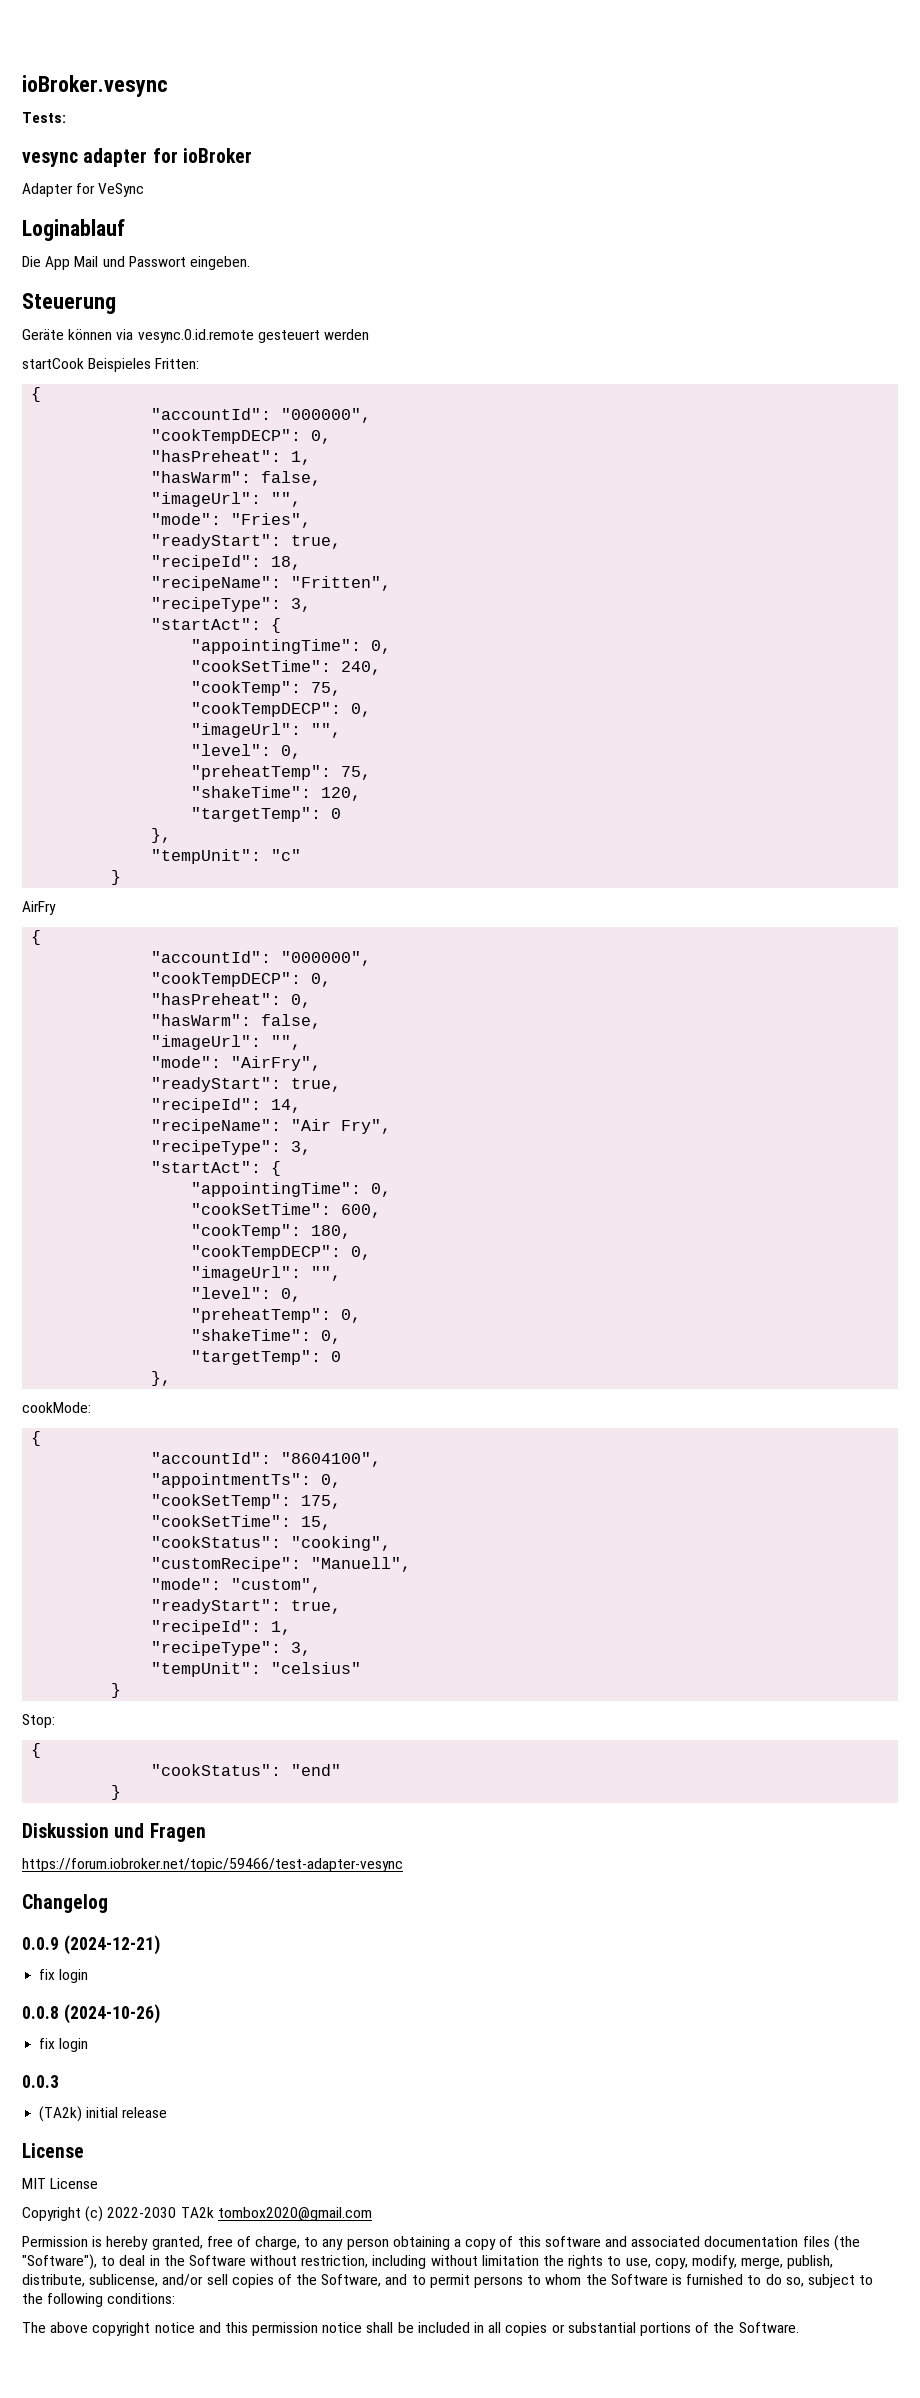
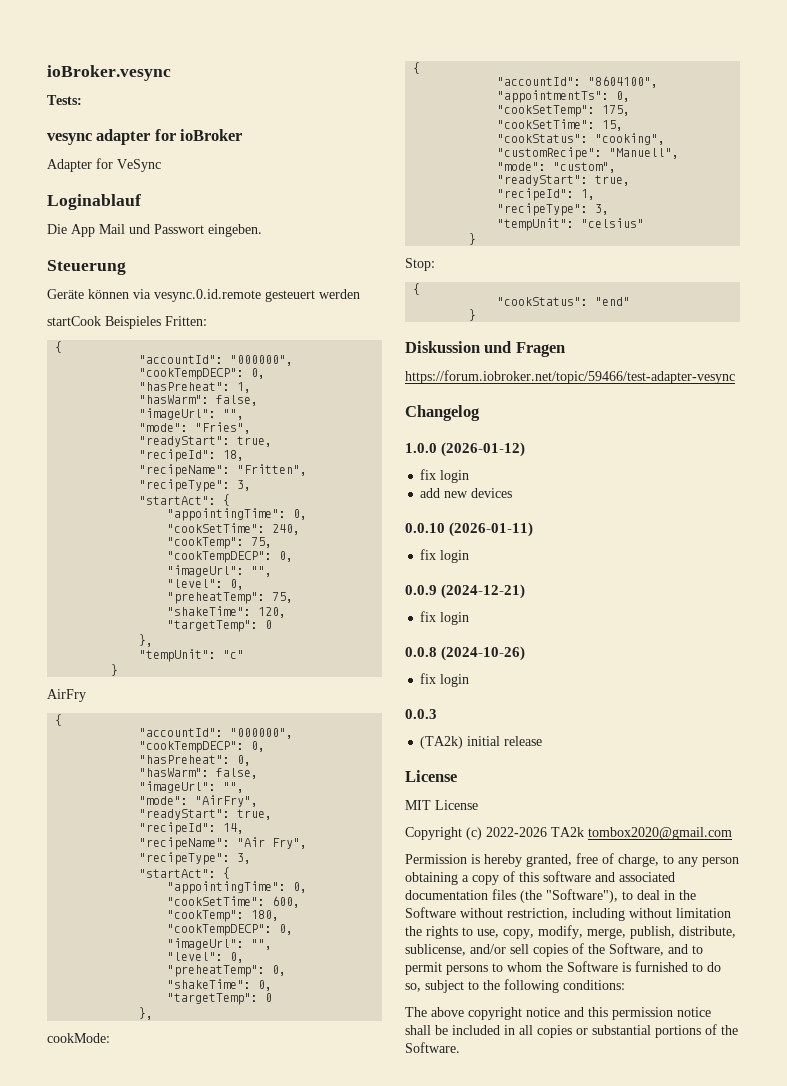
+ 1.0.0 (2026-01-12)
+ fix login
+ add new devices
+ 0.0.10 (2026-01-11)
+ fix login
- Copyright (c) 2022-2030 TA2k tombox2020@gmail.com
+ Copyright (c) 2022-2026 TA2k tombox2020@gmail.com

